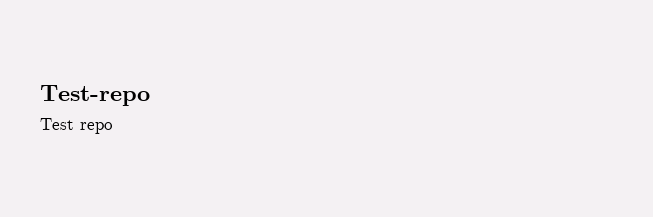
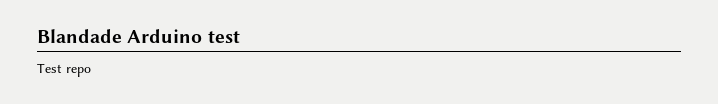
- Test-repo
+ Blandade Arduino test

